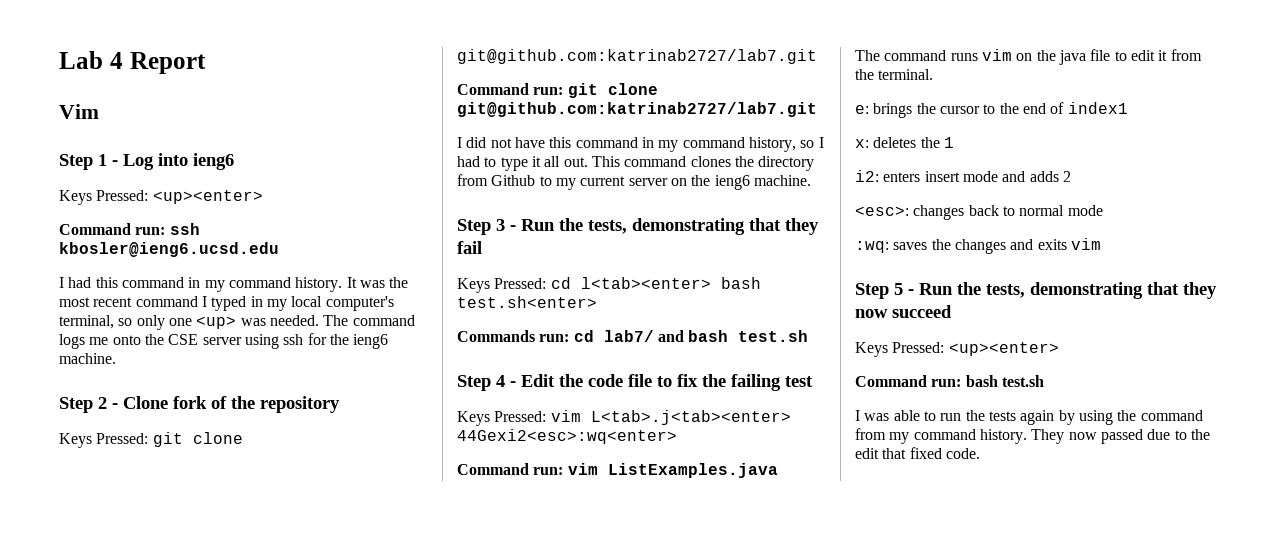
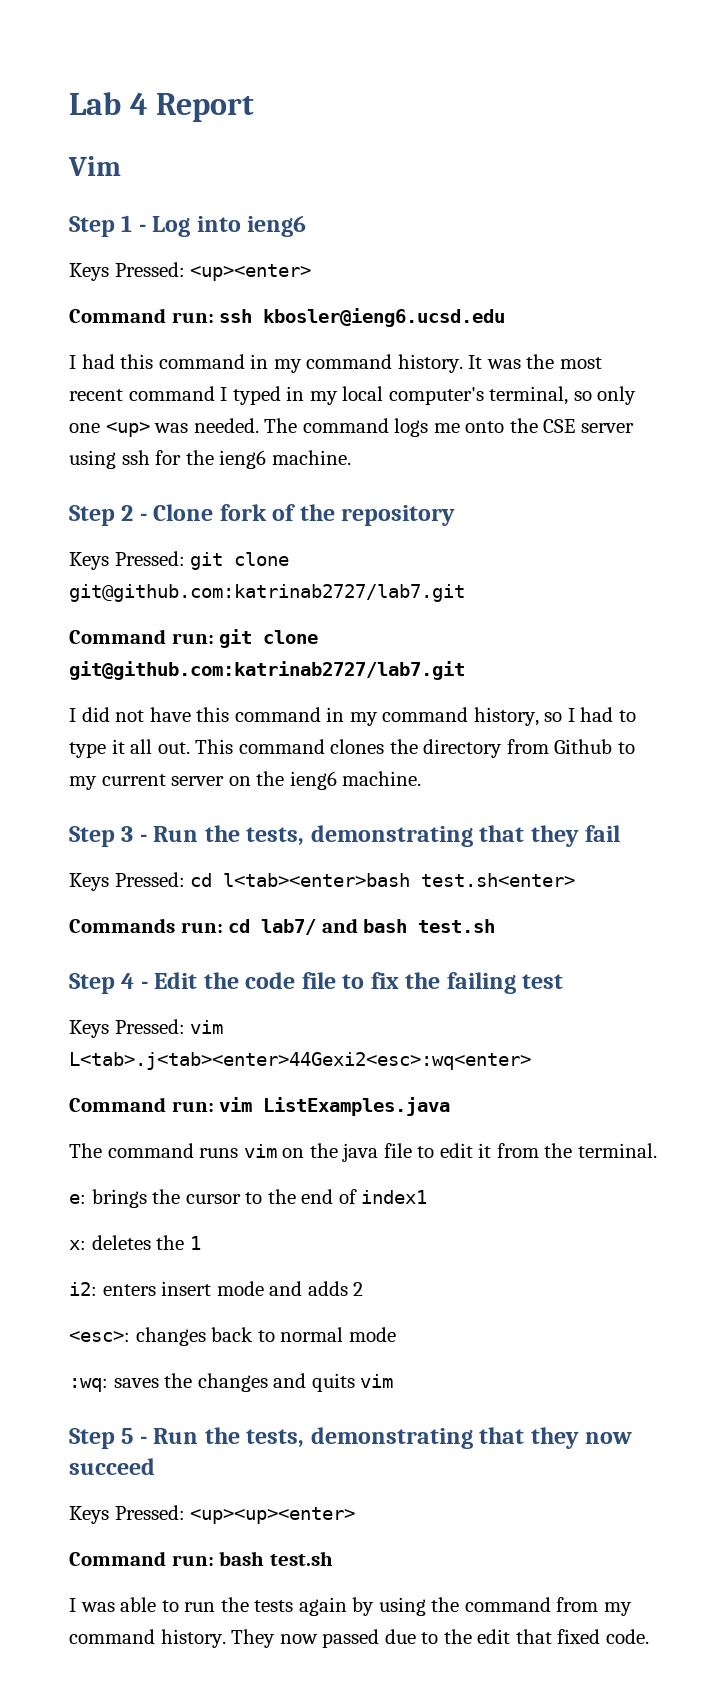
- Keys Pressed: cd l<tab><enter> bash test.sh<enter>
+ Keys Pressed: cd l<tab><enter>bash test.sh<enter>
- Keys Pressed: vim L<tab>.j<tab><enter> 44Gexi2<esc>:wq<enter>
+ Keys Pressed: vim L<tab>.j<tab><enter>44Gexi2<esc>:wq<enter>
- :wq: saves the changes and exits vim
+ :wq: saves the changes and quits vim
  Step 5 - Run the tests, demonstrating that they now succeed
- Keys Pressed: <up><enter>
+ Keys Pressed: <up><up><enter>

